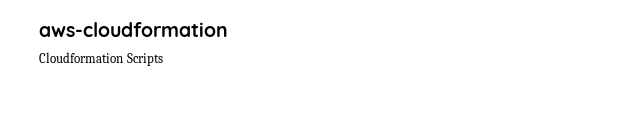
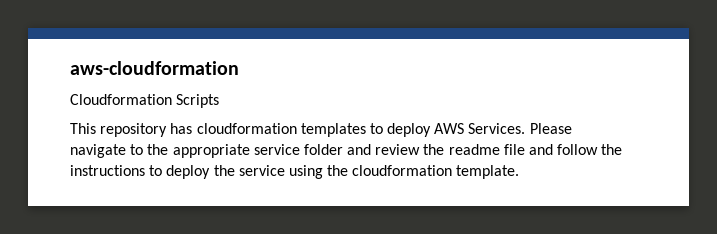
+ This repository has cloudformation templates to deploy AWS Services. Please navigate to the appropriate service folder and review the readme file and follow the instructions to deploy the service using the cloudformation template.

